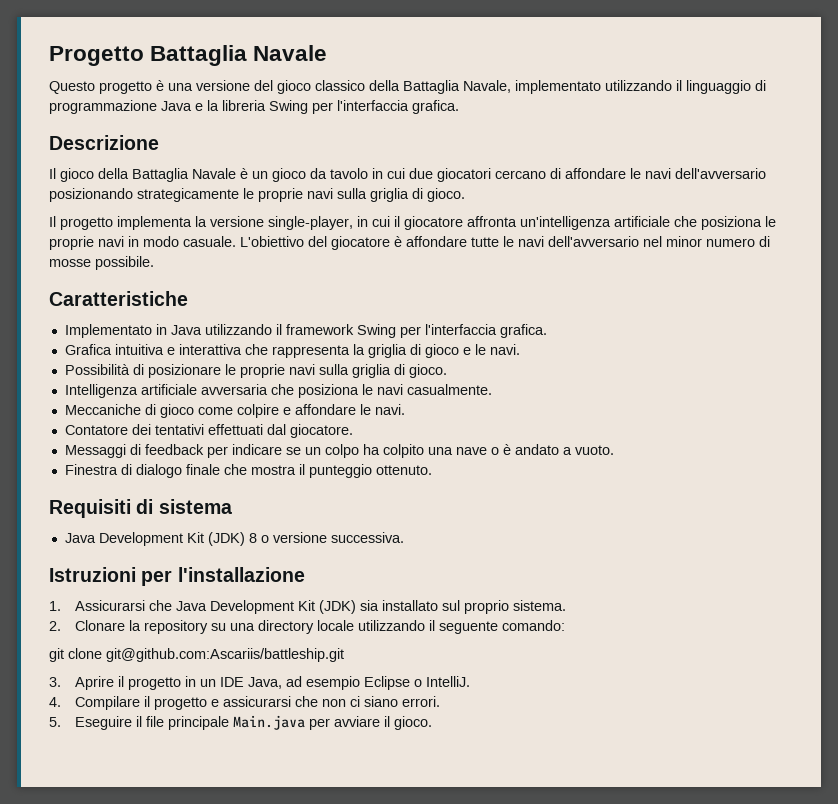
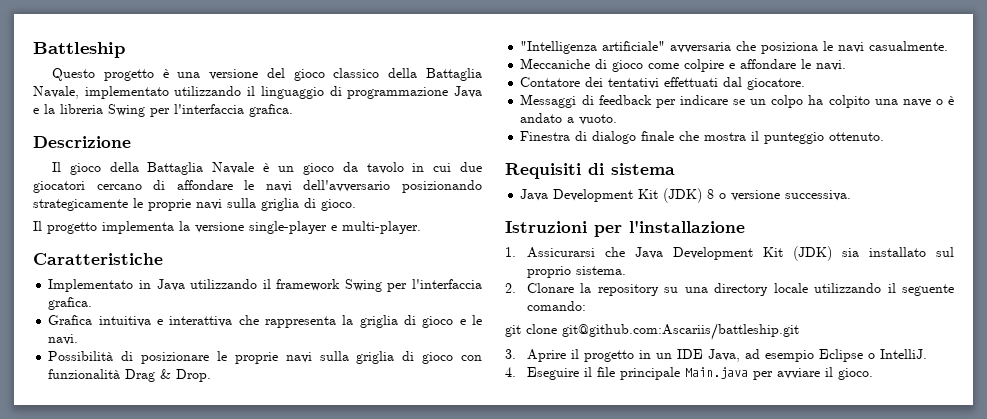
- Progetto Battaglia Navale
+ Battleship
- Il progetto implementa la versione single-player, in cui il giocatore affronta un'intelligenza artificiale che posiziona le proprie navi in modo casuale. L'obiettivo del giocatore è affondare tutte le navi dell'avversario nel minor numero di mosse possibile.
+ Il progetto implementa la versione single-player e multi-player.
- Possibilità di posizionare le proprie navi sulla griglia di gioco.
- Intelligenza artificiale avversaria che posiziona le navi casualmente.
+ Possibilità di posizionare le proprie navi sulla griglia di gioco con funzionalità Drag & Drop.
+ "Intelligenza artificiale" avversaria che posiziona le navi casualmente.
- 4. Compilare il progetto e assicurarsi che non ci siano errori.
- 5. Eseguire il file principale Main.java per avviare il gioco.
+ 4. Eseguire il file principale Main.java per avviare il gioco.

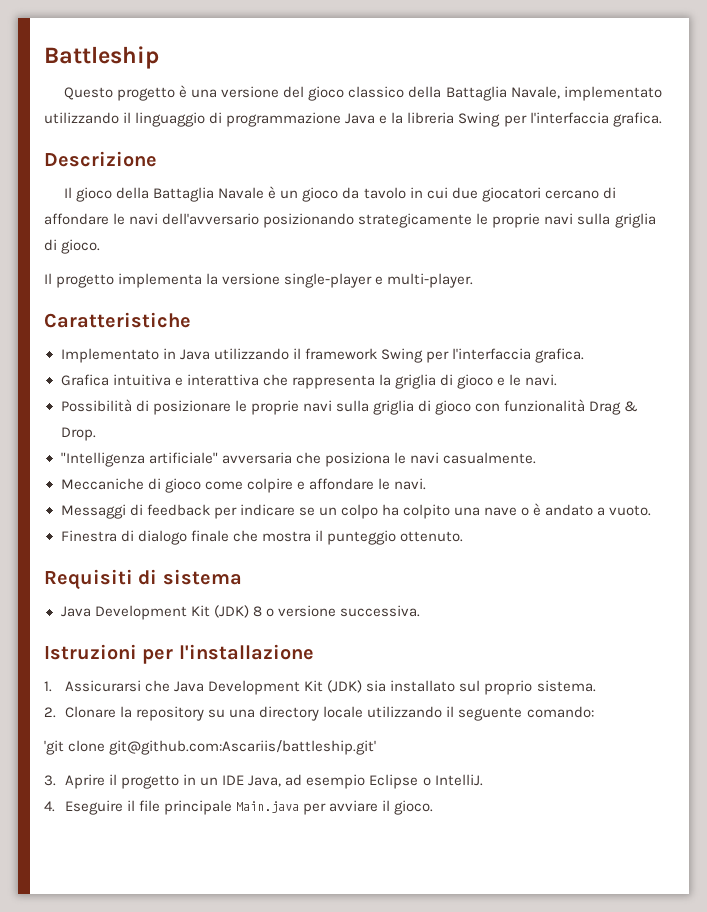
- Contatore dei tentativi effettuati dal giocatore.
- git clone git@github.com:Ascariis/battleship.git
+ 'git clone git@github.com:Ascariis/battleship.git'

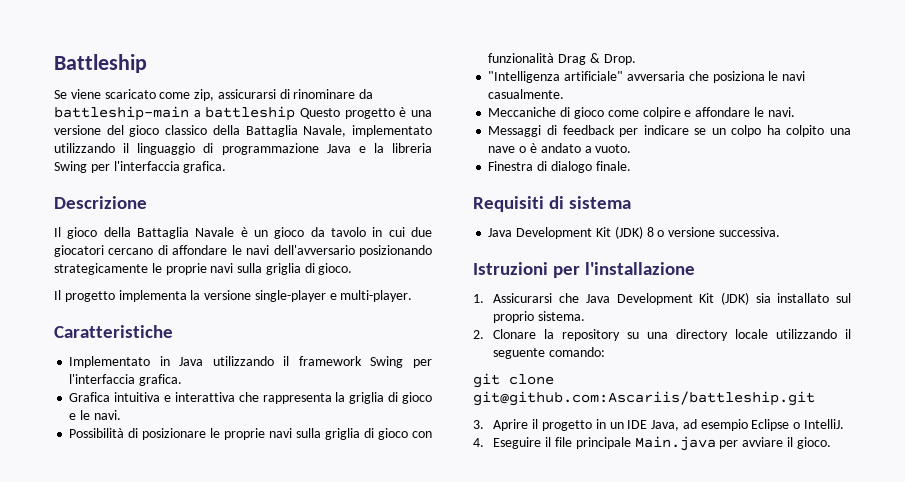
- Questo progetto è una versione del gioco classico della Battaglia Navale, implementato utilizzando il linguaggio di programmazione Java e la libreria Swing per l'interfaccia grafica.
+ Se viene scaricato come zip, assicurarsi di rinominare da battleship-main a battleship Questo progetto è una versione del gioco classico della Battaglia Navale, implementato utilizzando il linguaggio di programmazione Java e la libreria Swing per l'interfaccia grafica.
- Finestra di dialogo finale che mostra il punteggio ottenuto.
+ Finestra di dialogo finale.
- 'git clone git@github.com:Ascariis/battleship.git'
+ git clone git@github.com:Ascariis/battleship.git

